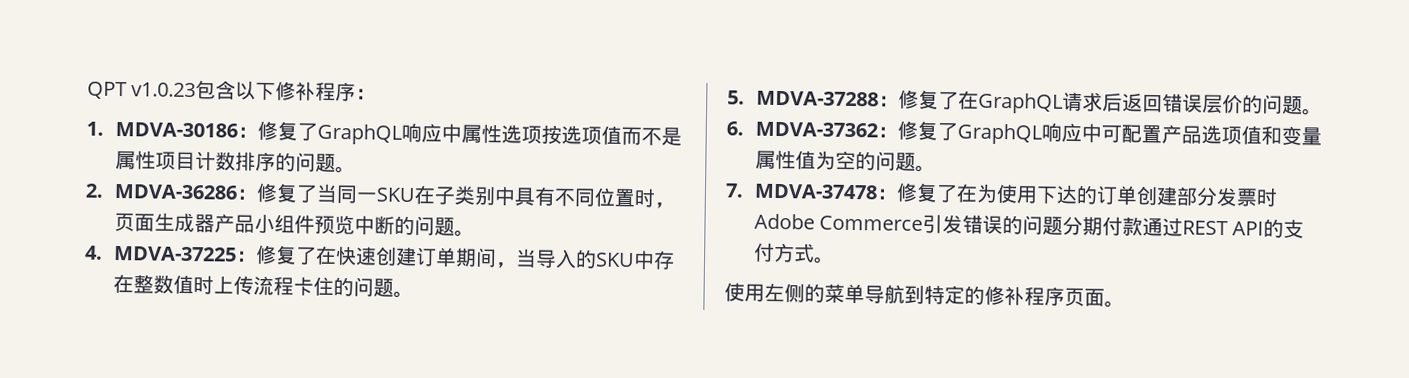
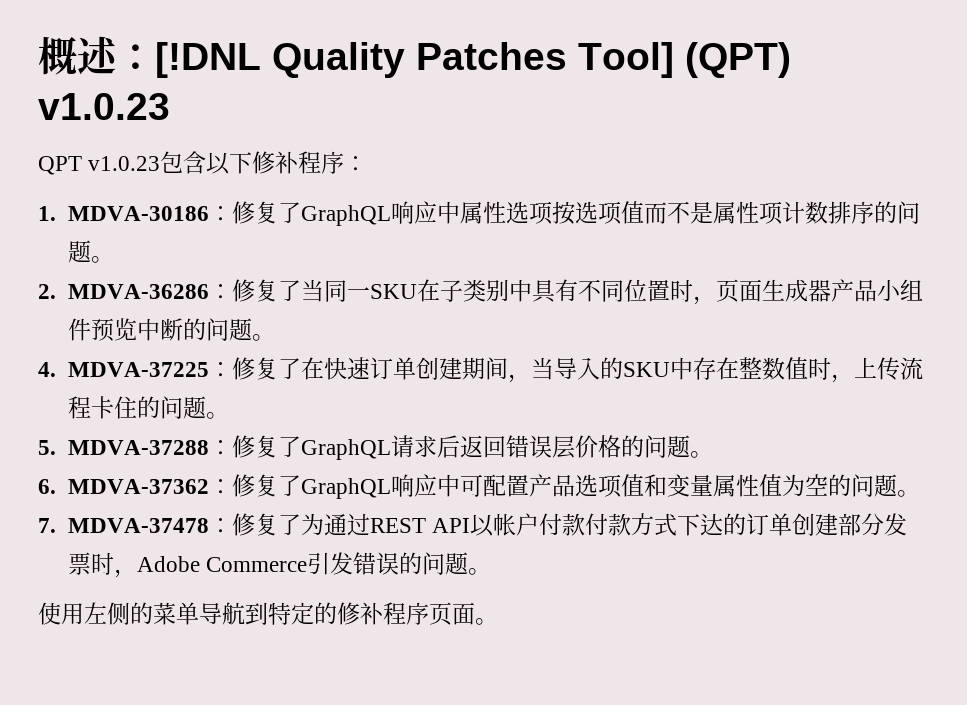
+ 概述：[!DNL Quality Patches Tool] (QPT) v1.0.23
- 1. MDVA-30186：修复了GraphQL响应中属性选项按选项值而不是属性项目计数排序的问题。
+ 1. MDVA-30186：修复了GraphQL响应中属性选项按选项值而不是属性项计数排序的问题。
- 4. MDVA-37225：修复了在快速创建订单期间，当导入的SKU中存在整数值时上传流程卡住的问题。
+ 4. MDVA-37225：修复了在快速订单创建期间，当导入的SKU中存在整数值时，上传流程卡住的问题。
- 5. MDVA-37288：修复了在GraphQL请求后返回错误层价的问题。
+ 5. MDVA-37288：修复了GraphQL请求后返回错误层价格的问题。
- 7. MDVA-37478：修复了在为使用下达的订单创建部分发票时Adobe Commerce引发错误的问题分期付款通过REST API的支付方式。
+ 7. MDVA-37478：修复了为通过REST API以帐户付款付款方式下达的订单创建部分发票时，Adobe Commerce引发错误的问题。

